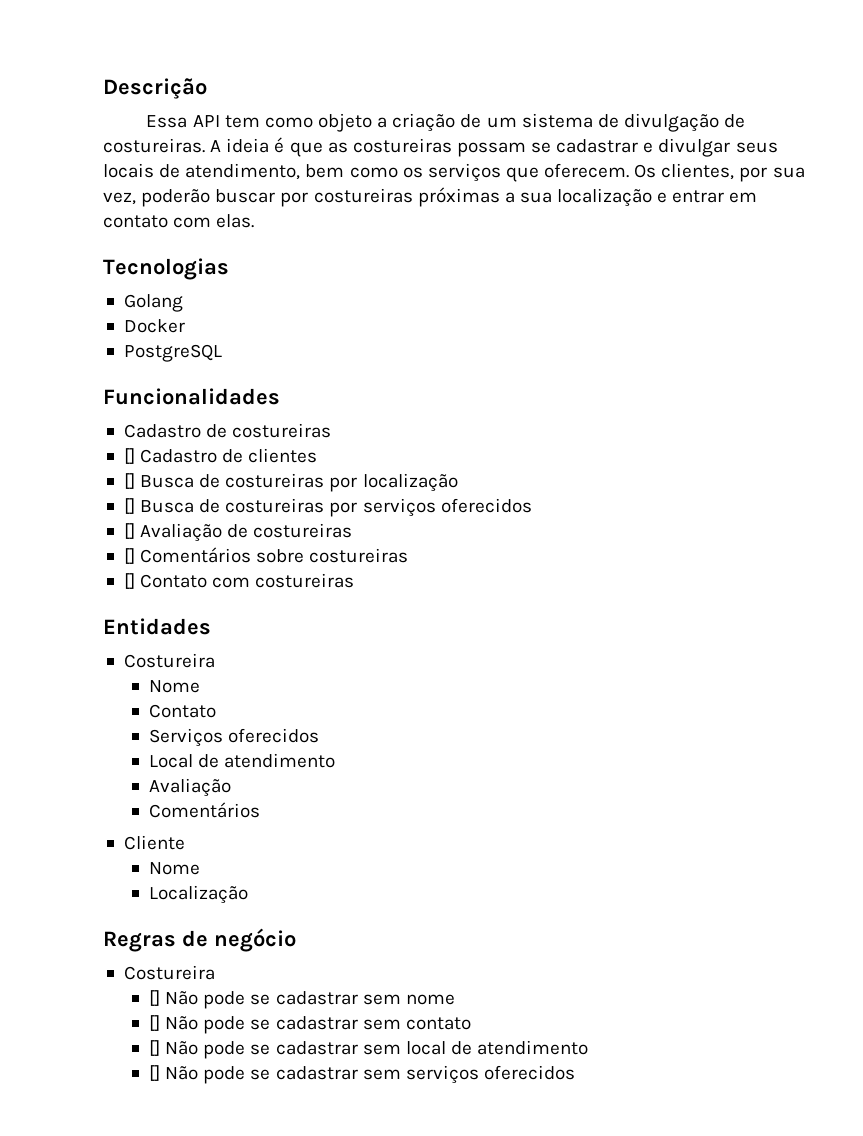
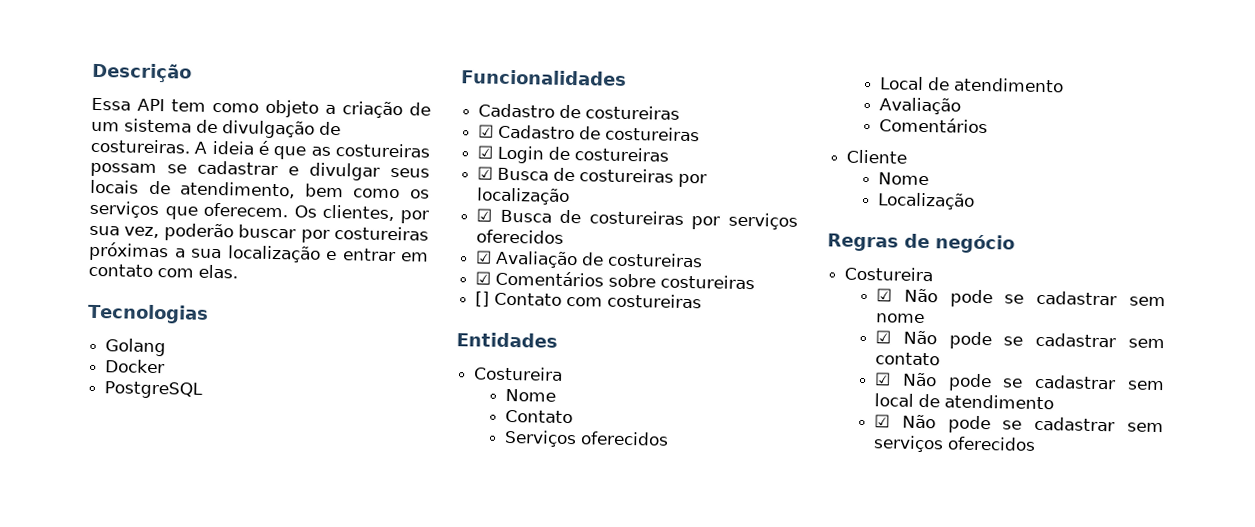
- [] Cadastro de clientes
- [] Busca de costureiras por localização
+ ☑ Cadastro de costureiras
+ ☑ Login de costureiras
+ ☑ Busca de costureiras por localização
- [] Busca de costureiras por serviços oferecidos
+ ☑ Busca de costureiras por serviços oferecidos
- [] Avaliação de costureiras
+ ☑ Avaliação de costureiras
- [] Comentários sobre costureiras
+ ☑ Comentários sobre costureiras
- [] Não pode se cadastrar sem nome
+ ☑ Não pode se cadastrar sem nome
- [] Não pode se cadastrar sem contato
+ ☑ Não pode se cadastrar sem contato
- [] Não pode se cadastrar sem local de atendimento
+ ☑ Não pode se cadastrar sem local de atendimento
- [] Não pode se cadastrar sem serviços oferecidos
+ ☑ Não pode se cadastrar sem serviços oferecidos

